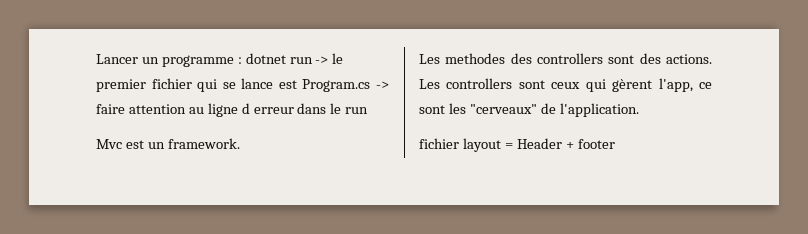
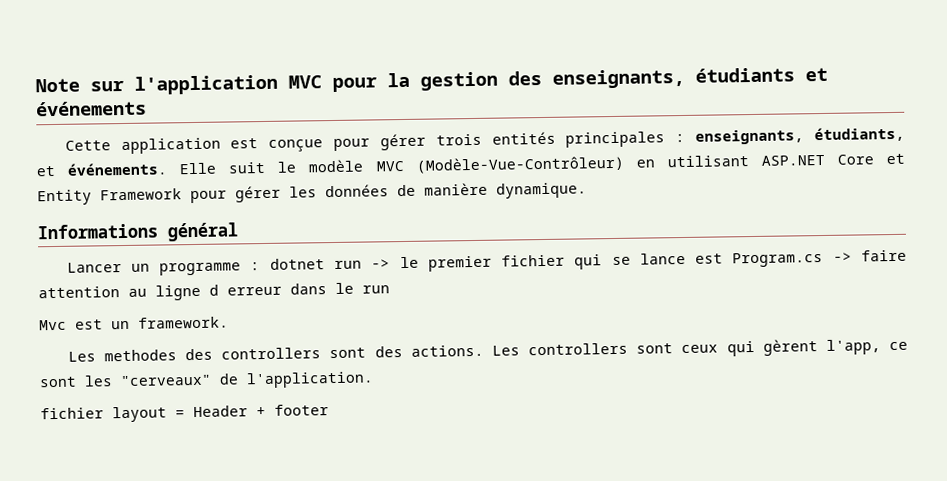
+ Note sur l'application MVC pour la gestion des enseignants, étudiants et événements
+ Cette application est conçue pour gérer trois entités principales : enseignants, étudiants, et événements. Elle suit le modèle MVC (Modèle-Vue-Contrôleur) en utilisant ASP.NET Core et Entity Framework pour gérer les données de manière dynamique.
+ Informations général

